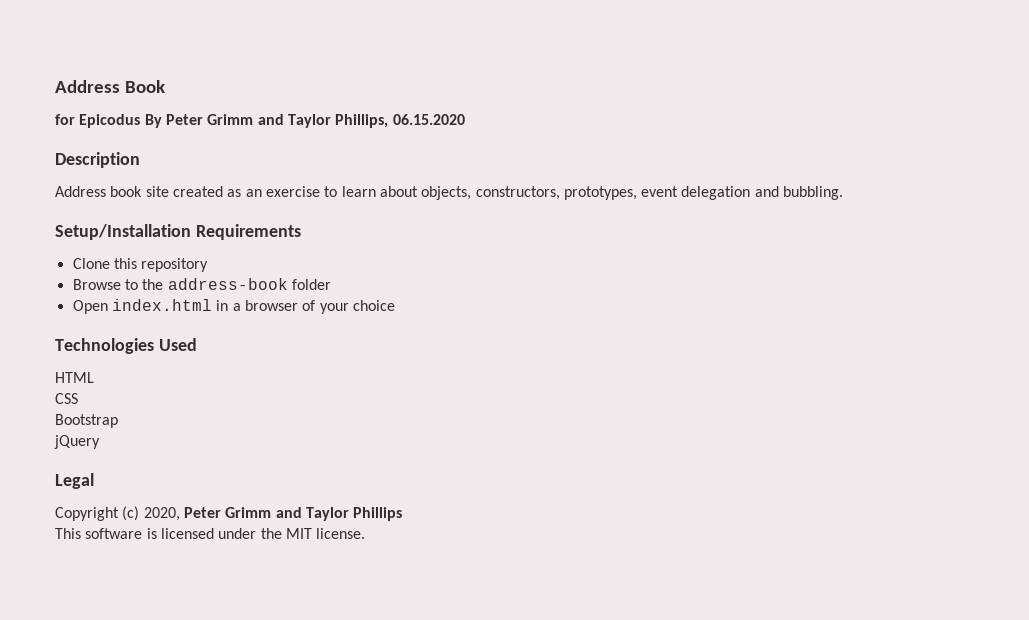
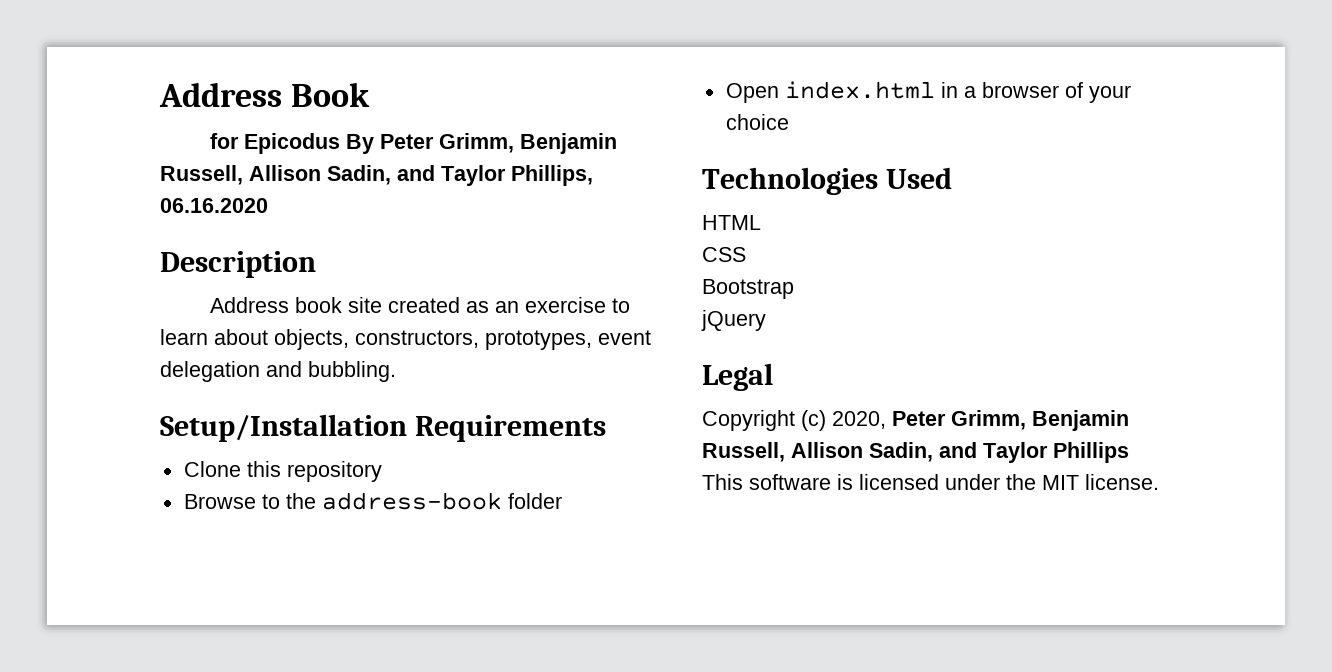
- for Epicodus By Peter Grimm and Taylor Phillips, 06.15.2020
+ for Epicodus By Peter Grimm, Benjamin Russell, Allison Sadin, and Taylor Phillips, 06.16.2020
- Copyright (c) 2020, Peter Grimm and Taylor Phillips
+ Copyright (c) 2020, Peter Grimm, Benjamin Russell, Allison Sadin, and Taylor Phillips

